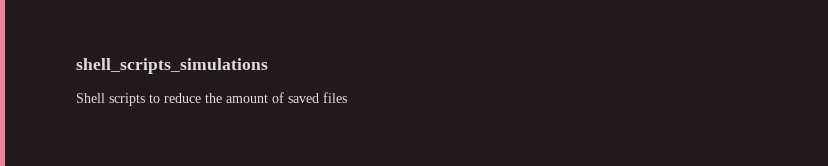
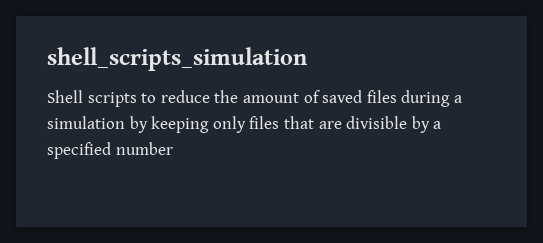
- shell_scripts_simulations
+ shell_scripts_simulation
- Shell scripts to reduce the amount of saved files
+ Shell scripts to reduce the amount of saved files during a simulation by keeping only files that are divisible by a specified number

